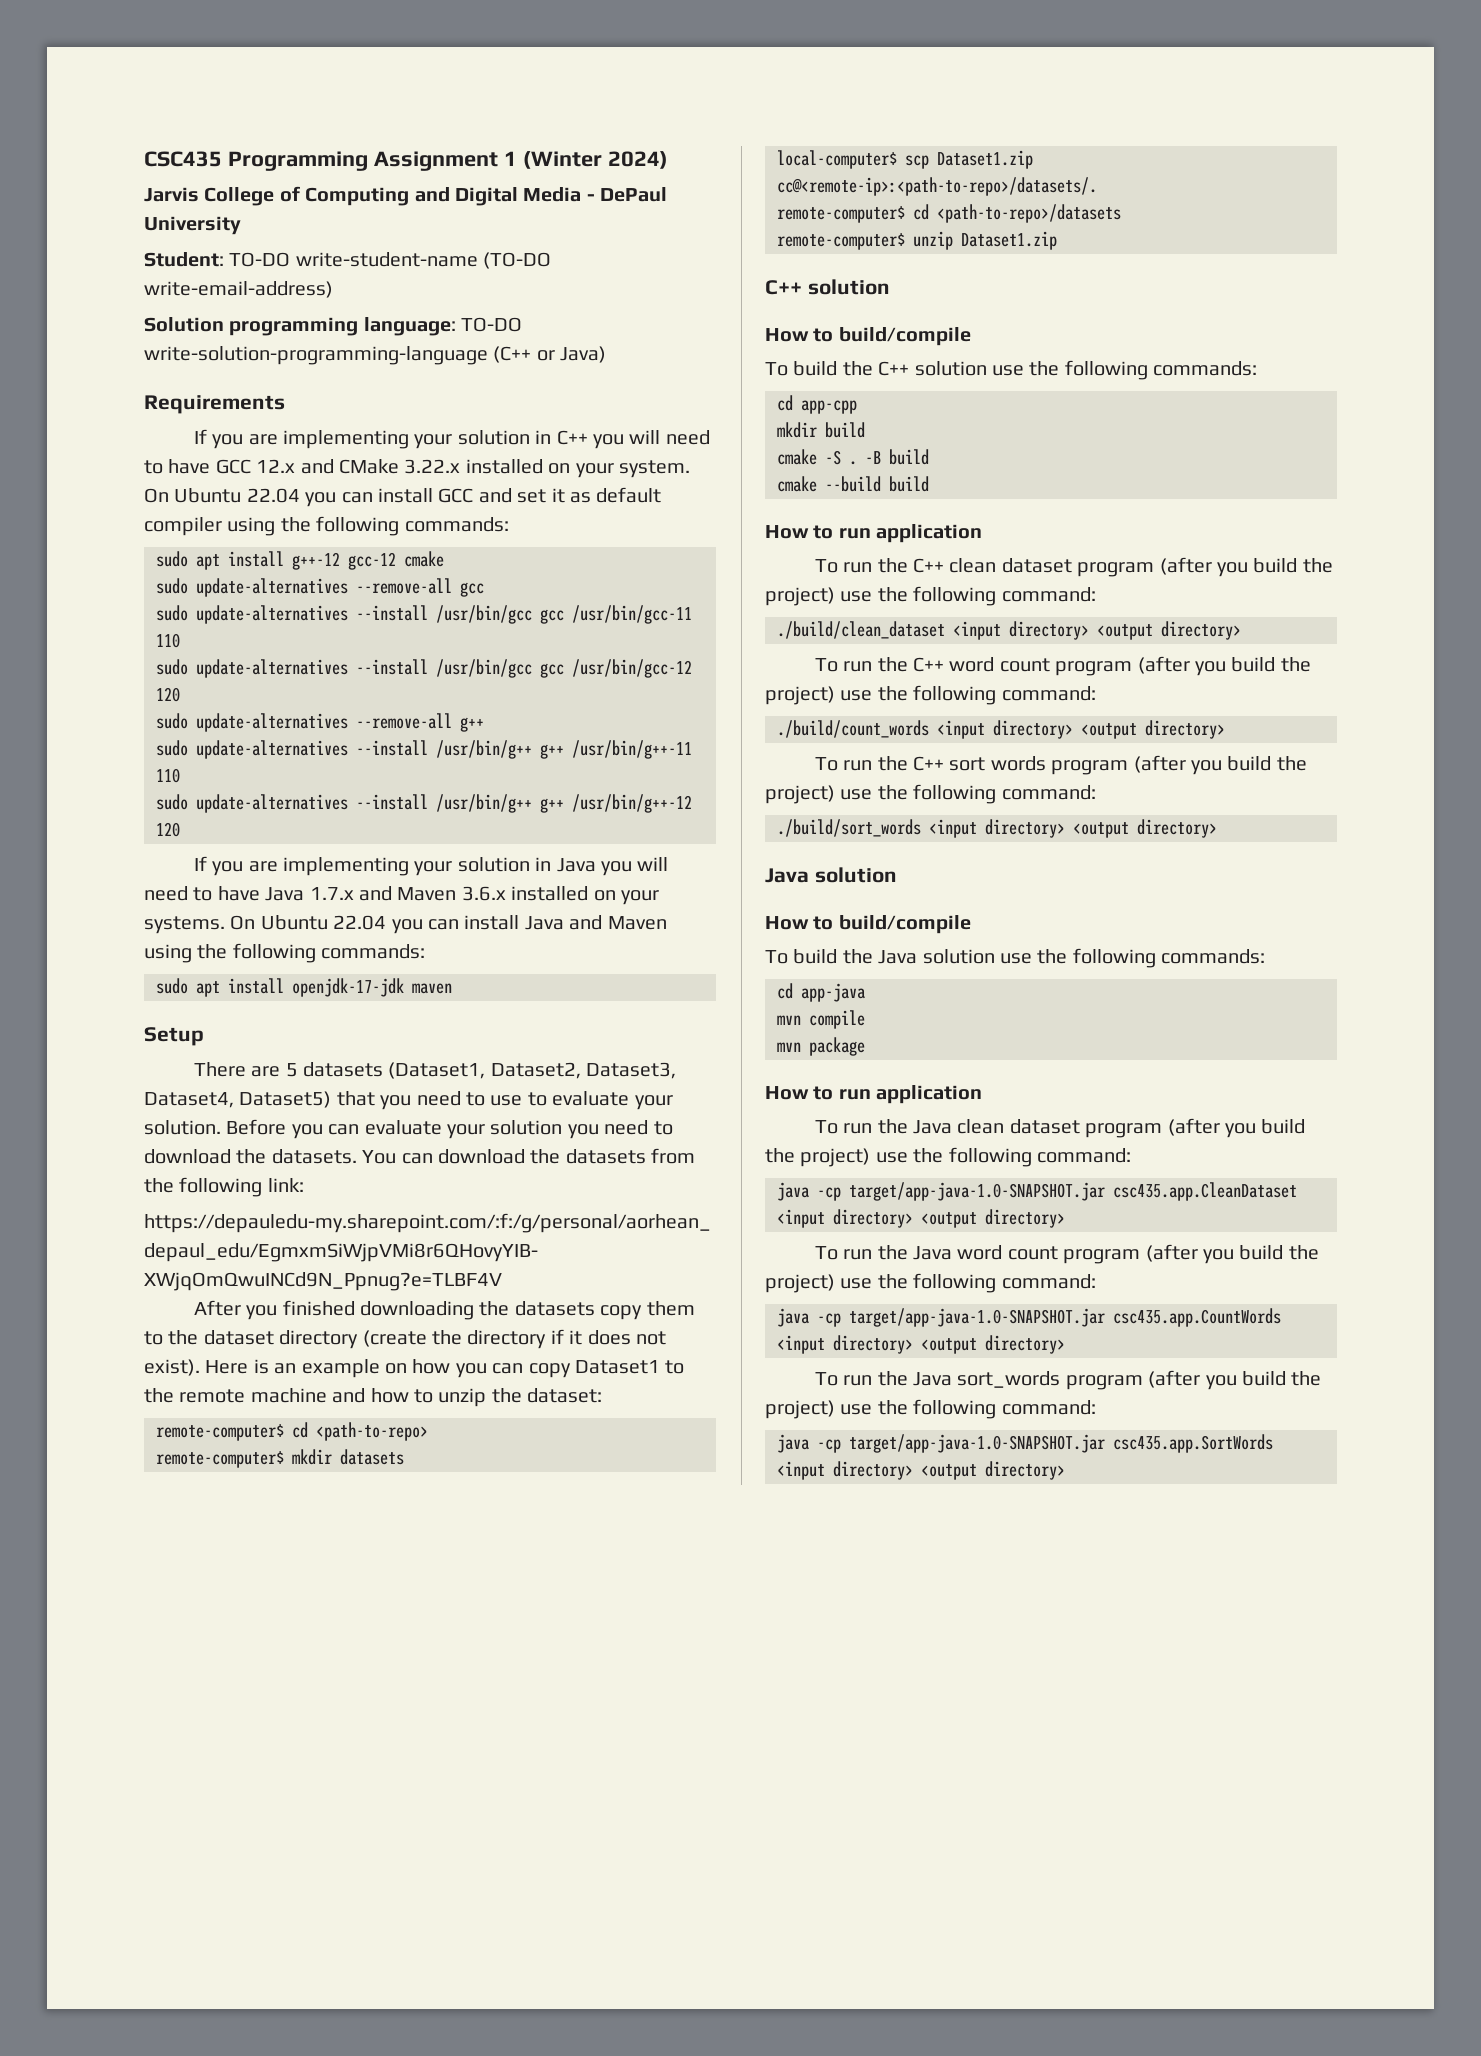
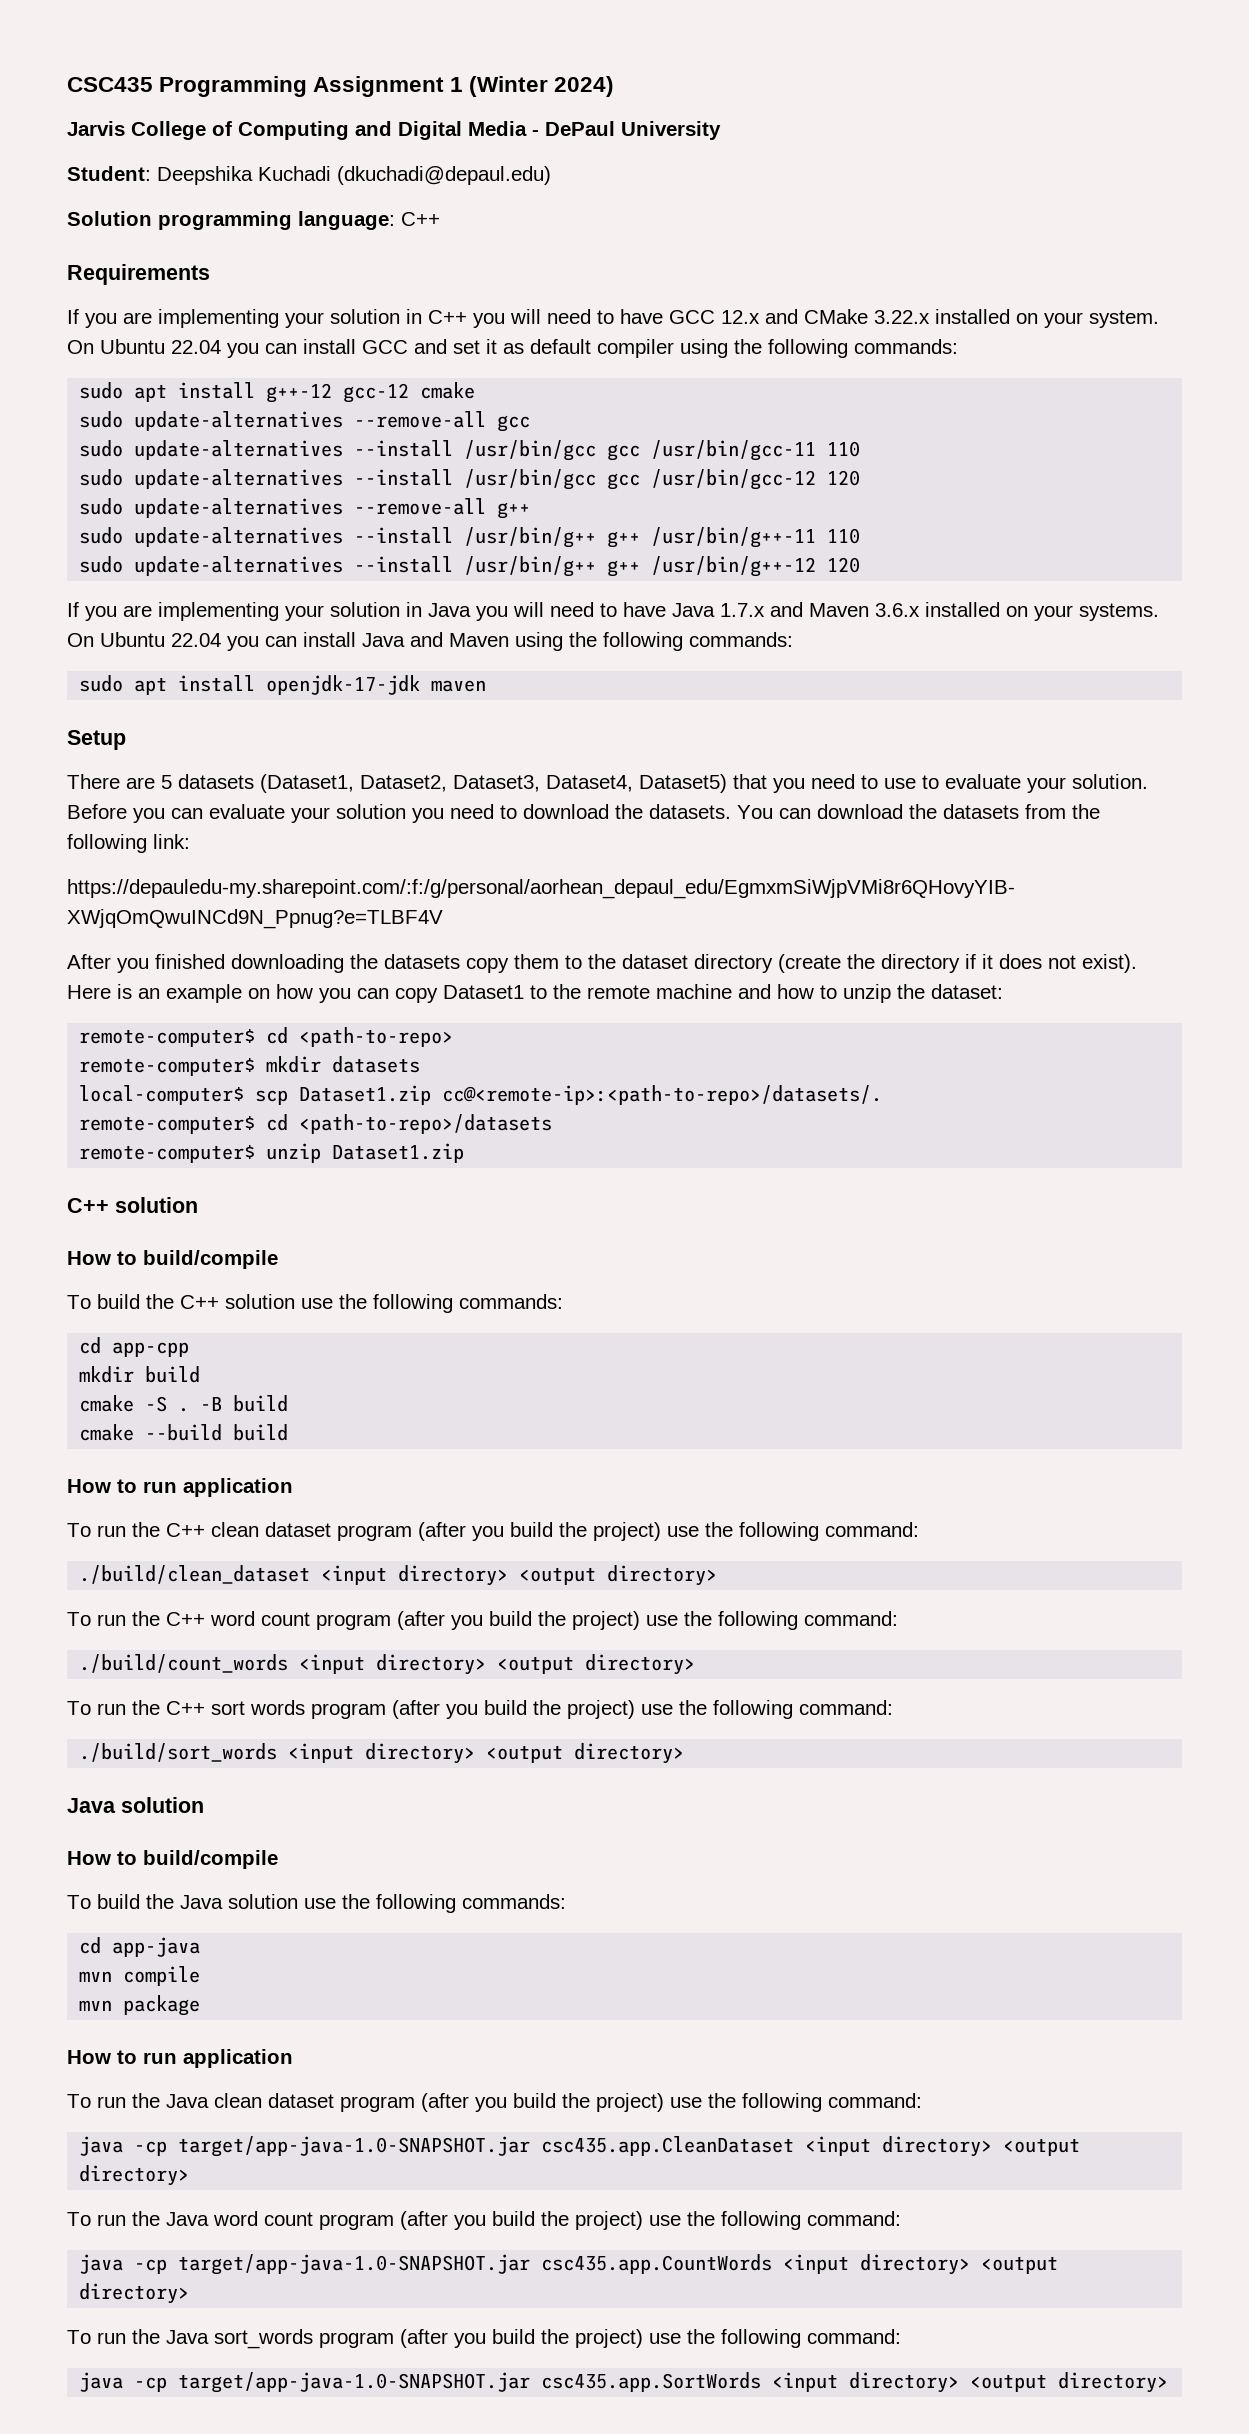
- Student: TO-DO write-student-name (TO-DO write-email-address)
+ Student: Deepshika Kuchadi (dkuchadi@depaul.edu)
- Solution programming language: TO-DO write-solution-programming-language (C++ or Java)
+ Solution programming language: C++

